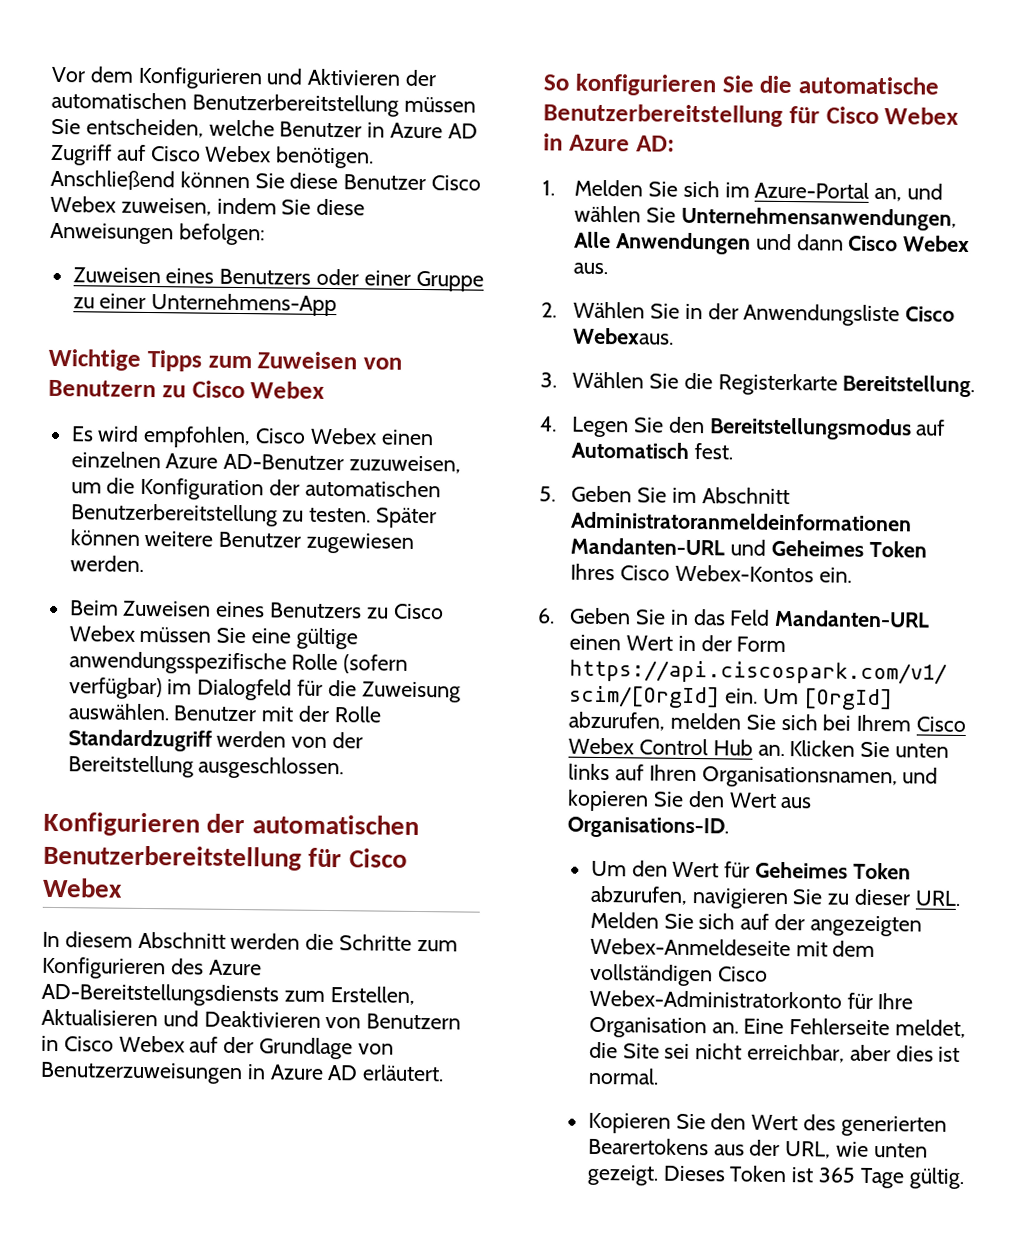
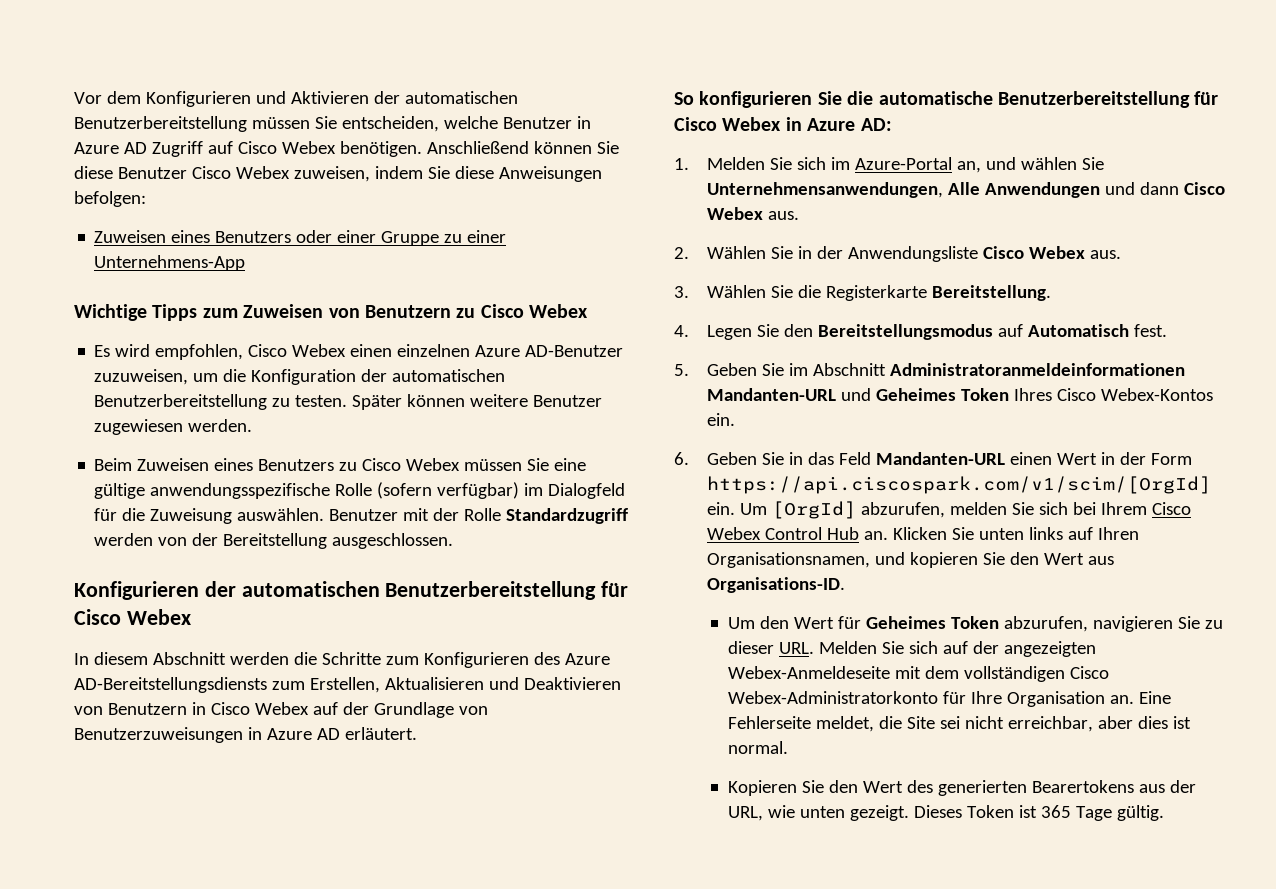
- 2. Wählen Sie in der Anwendungsliste Cisco Webexaus.
+ 2. Wählen Sie in der Anwendungsliste Cisco Webex aus.

